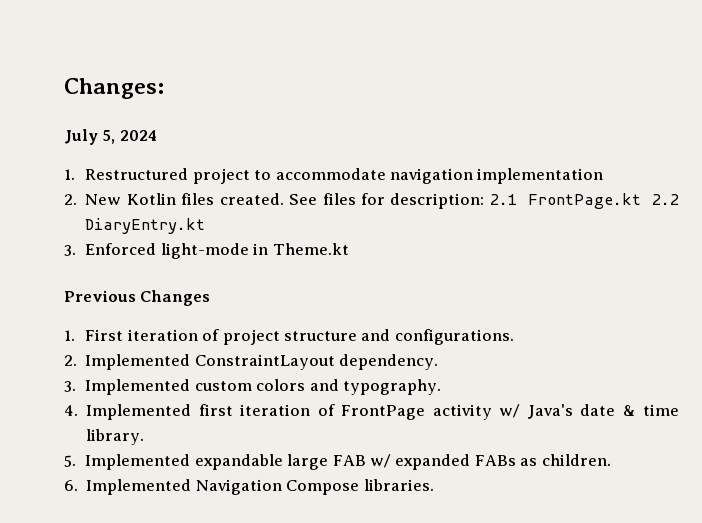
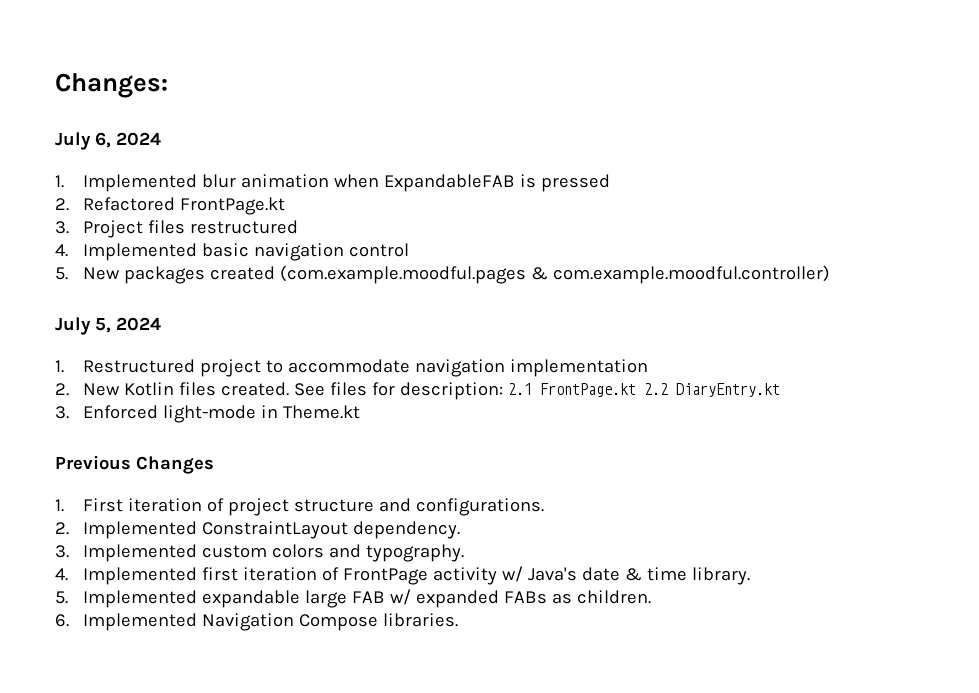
+ July 6, 2024
+ 1. Implemented blur animation when ExpandableFAB is pressed
+ 2. Refactored FrontPage.kt
+ 3. Project files restructured
+ 4. Implemented basic navigation control
+ 5. New packages created (com.example.moodful.pages & com.example.moodful.controller)

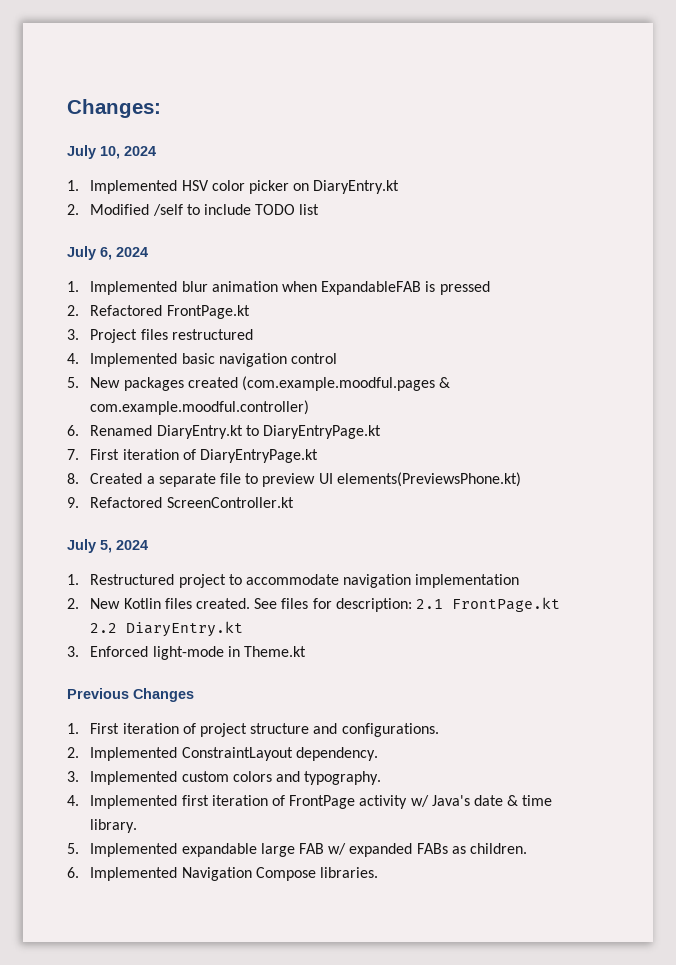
+ July 10, 2024
+ 1. Implemented HSV color picker on DiaryEntry.kt
+ 2. Modified /self to include TODO list
+ 6. Renamed DiaryEntry.kt to DiaryEntryPage.kt
+ 7. First iteration of DiaryEntryPage.kt
+ 8. Created a separate file to preview UI elements(PreviewsPhone.kt)
+ 9. Refactored ScreenController.kt

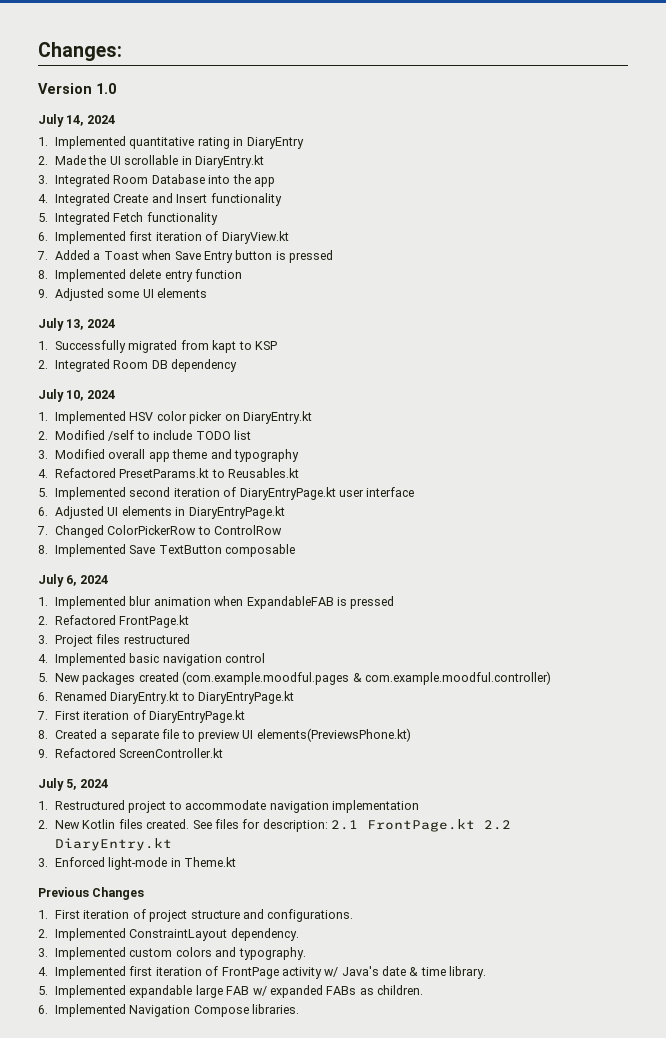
+ Version 1.0
+ July 14, 2024
+ 1. Implemented quantitative rating in DiaryEntry
+ 2. Made the UI scrollable in DiaryEntry.kt
+ 3. Integrated Room Database into the app
+ 4. Integrated Create and Insert functionality
+ 5. Integrated Fetch functionality
+ 6. Implemented first iteration of DiaryView.kt
+ 7. Added a Toast when Save Entry button is pressed
+ 8. Implemented delete entry function
+ 9. Adjusted some UI elements
+ July 13, 2024
+ 1. Successfully migrated from kapt to KSP
+ 2. Integrated Room DB dependency
+ 3. Modified overall app theme and typography
+ 4. Refactored PresetParams.kt to Reusables.kt
+ 5. Implemented second iteration of DiaryEntryPage.kt user interface
+ 6. Adjusted UI elements in DiaryEntryPage.kt
+ 7. Changed ColorPickerRow to ControlRow
+ 8. Implemented Save TextButton composable

